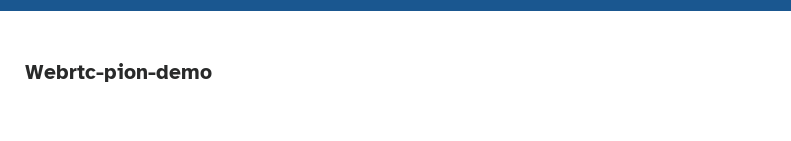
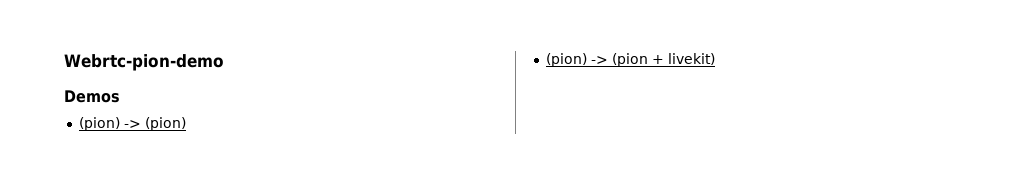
+ Demos
+ (pion) -> (pion)
+ (pion) -> (pion + livekit)

